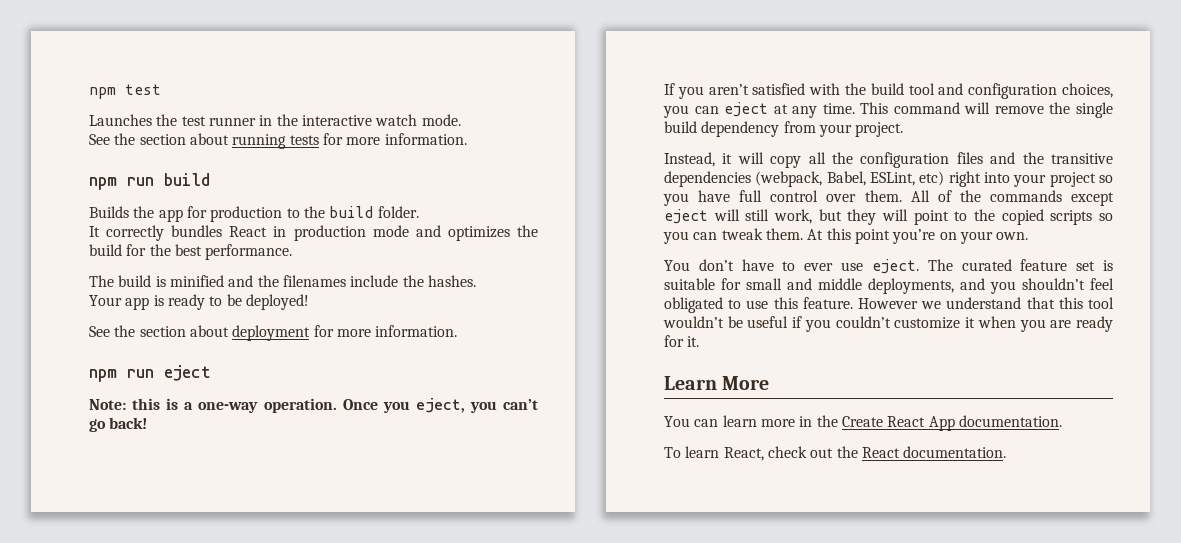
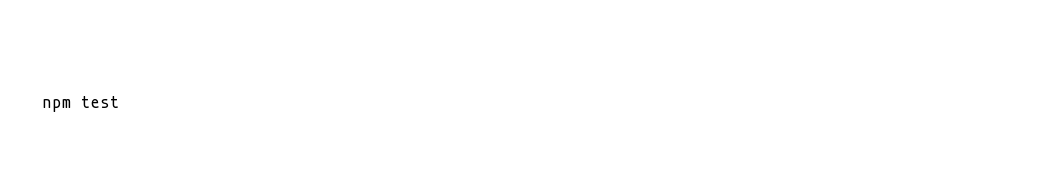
- Launches the test runner in the interactive watch mode.
- See the section about running tests for more information.
- npm run build
- Builds the app for production to the build folder.
- It correctly bundles React in production mode and optimizes the build for the best performance.
- The build is minified and the filenames include the hashes.
- Your app is ready to be deployed!
- See the section about deployment for more information.
- npm run eject
- Note: this is a one-way operation. Once you eject, you can’t go back!
- If you aren’t satisfied with the build tool and configuration choices, you can eject at any time. This command will remove the single build dependency from your project.
- Instead, it will copy all the configuration files and the transitive dependencies (webpack, Babel, ESLint, etc) right into your project so you have full control over them. All of the commands except eject will still work, but they will point to the copied scripts so you can tweak them. At this point you’re on your own.
- You don’t have to ever use eject. The curated feature set is suitable for small and middle deployments, and you shouldn’t feel obligated to use this feature. However we understand that this tool wouldn’t be useful if you couldn’t customize it when you are ready for it.
- Learn More
- You can learn more in the Create React App documentation.
- To learn React, check out the React documentation.

